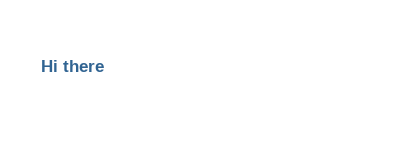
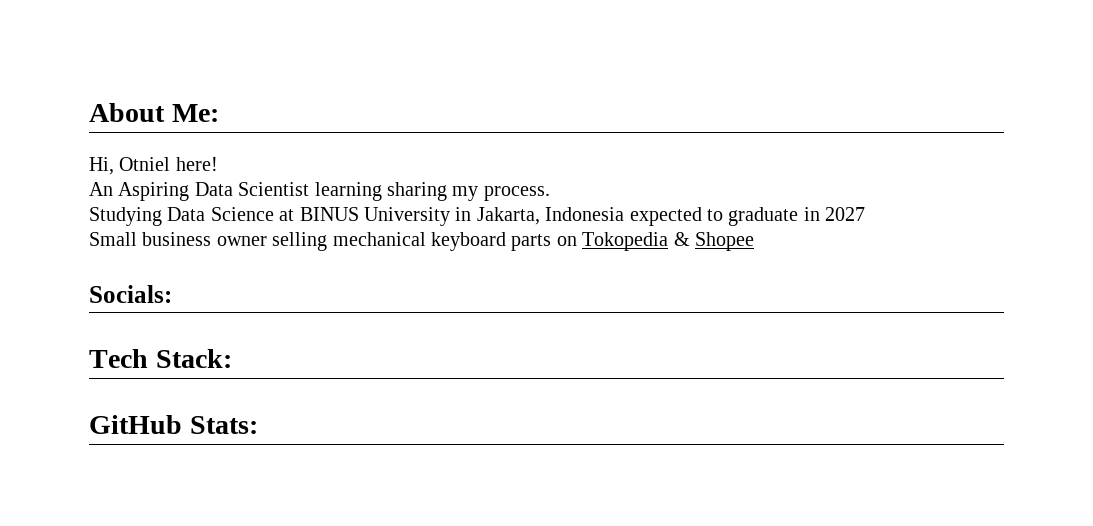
- Hi there
+ About Me:
+ Hi, Otniel here!
+ An Aspiring Data Scientist learning sharing my process.
+ Studying Data Science at BINUS University in Jakarta, Indonesia expected to graduate in 2027
+ Small business owner selling mechanical keyboard parts on Tokopedia & Shopee
+ Socials:
+ Tech Stack:
+ GitHub Stats:

